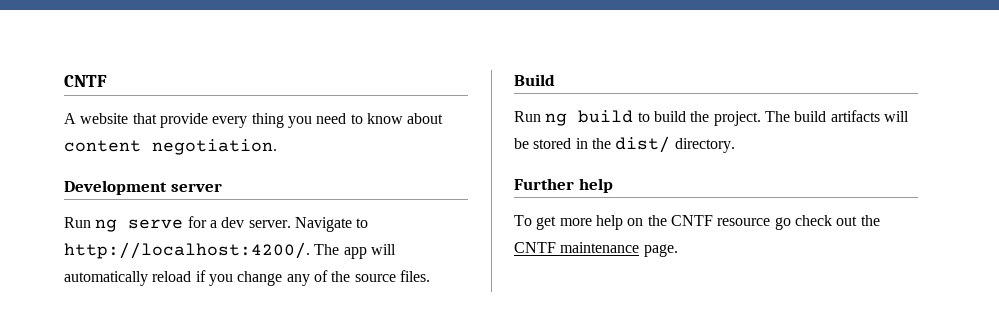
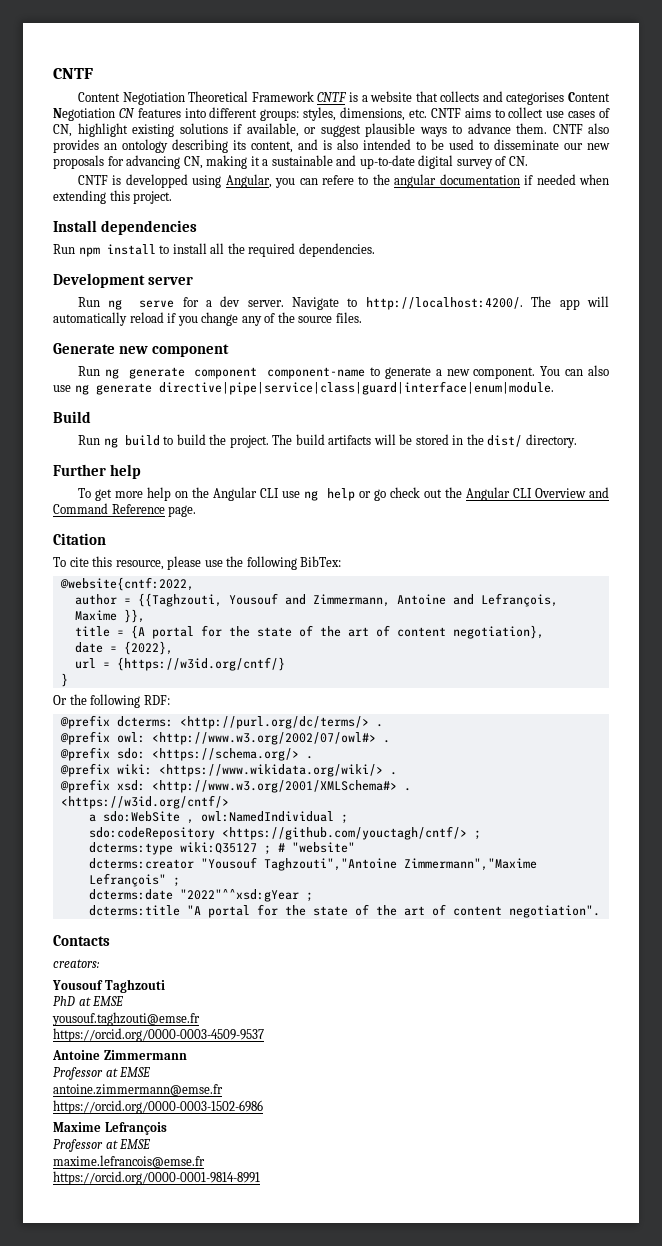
- A website that provide every thing you need to know about content negotiation.
+ Content Negotiation Theoretical Framework CNTF is a website that collects and categorises Content Negotiation CN features into different groups: styles, dimensions, etc. CNTF aims to collect use cases of CN, highlight existing solutions if available, or suggest plausible ways to advance them. CNTF also provides an ontology describing its content, and is also intended to be used to disseminate our new proposals for advancing CN, making it a sustainable and up-to-date digital survey of CN.
+ CNTF is developped using Angular, you can refere to the angular documentation if needed when extending this project.
+ Install dependencies
+ Run npm install to install all the required dependencies.
+ Generate new component
+ Run ng generate component component-name to generate a new component. You can also use ng generate directive|pipe|service|class|guard|interface|enum|module.
- To get more help on the CNTF resource go check out the CNTF maintenance page.
+ To get more help on the Angular CLI use ng help or go check out the Angular CLI Overview and Command Reference page.
+ Citation
+ To cite this resource, please use the following BibTex:
+ @website{cntf:2022,
+ author = {{Taghzouti, Yousouf and Zimmermann, Antoine and Lefrançois, Maxime }},
+ title = {A portal for the state of the art of content negotiation},
+ date = {2022},
+ url = {https://w3id.org/cntf/}
+ }
+ Or the following RDF:
+ @prefix dcterms: <http://purl.org/dc/terms/> .
+ @prefix owl: <http://www.w3.org/2002/07/owl#> .
+ @prefix sdo: <https://schema.org/> .
+ @prefix wiki: <https://www.wikidata.org/wiki/> .
+ @prefix xsd: <http://www.w3.org/2001/XMLSchema#> .
+ <https://w3id.org/cntf/>
+ a sdo:WebSite , owl:NamedIndividual ;
+ sdo:codeRepository <https://github.com/youctagh/cntf/> ;
+ dcterms:type wiki:Q35127 ; # "website"
+ dcterms:creator "Yousouf Taghzouti","Antoine Zimmermann","Maxime Lefrançois" ;
+ dcterms:date "2022"^^xsd:gYear ;
+ dcterms:title "A portal for the state of the art of content negotiation".
+ Contacts
+ creators:
+ Yousouf Taghzouti
+ PhD at EMSE
+ yousouf.taghzouti@emse.fr
+ https://orcid.org/0000-0003-4509-9537
+ Antoine Zimmermann
+ Professor at EMSE
+ antoine.zimmermann@emse.fr
+ https://orcid.org/0000-0003-1502-6986
+ Maxime Lefrançois
+ Professor at EMSE
+ maxime.lefrancois@emse.fr
+ https://orcid.org/0000-0001-9814-8991

